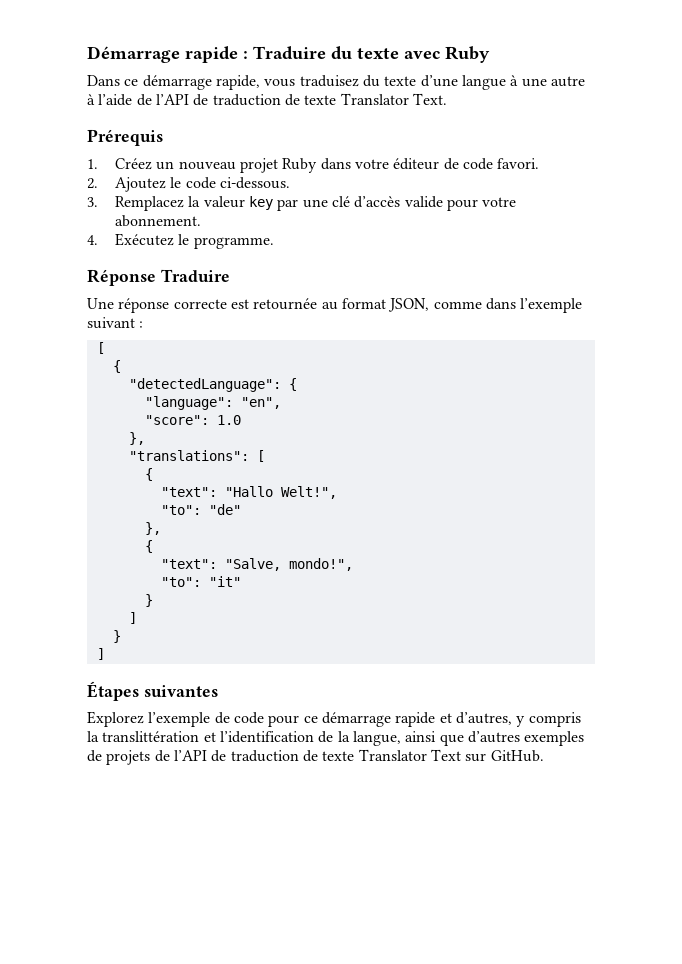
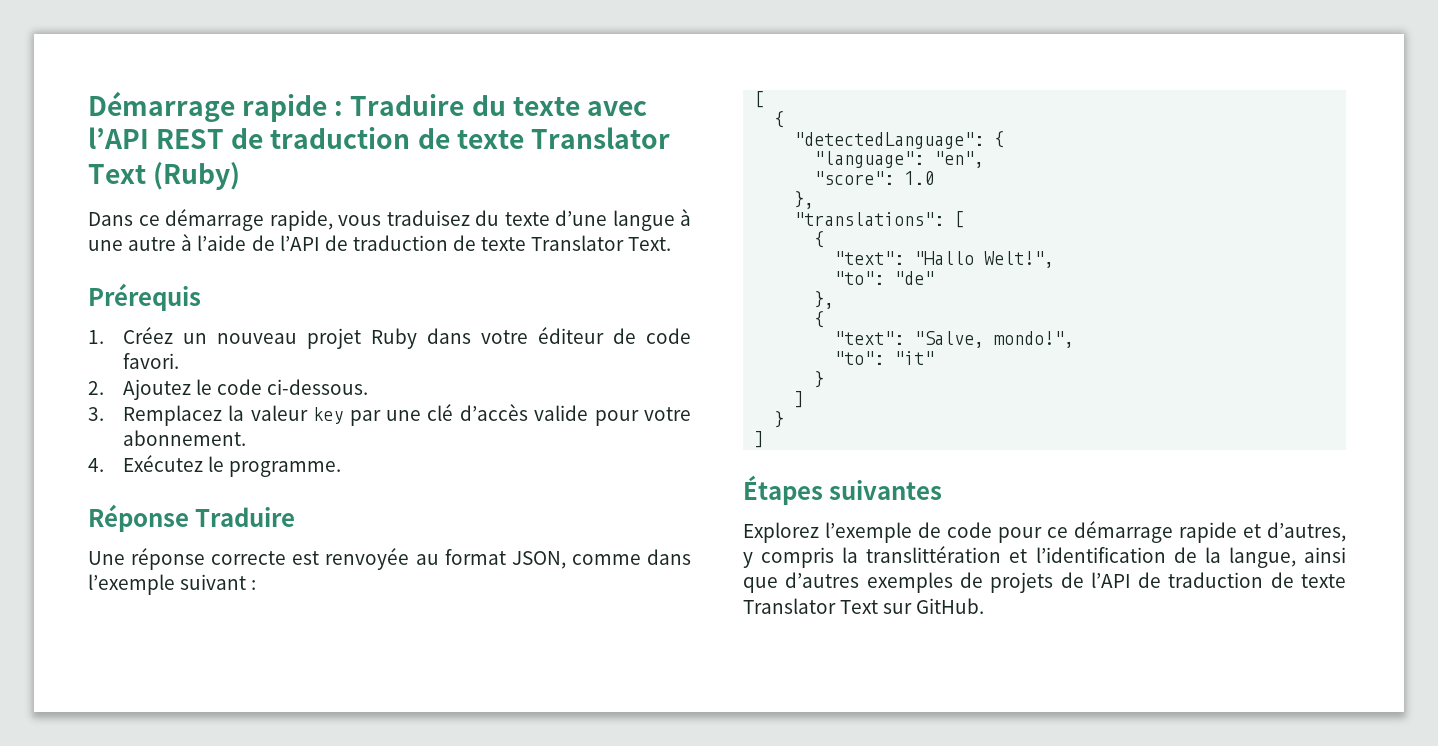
- Démarrage rapide : Traduire du texte avec Ruby
+ Démarrage rapide : Traduire du texte avec l’API REST de traduction de texte Translator Text (Ruby)
- Une réponse correcte est retournée au format JSON, comme dans l’exemple suivant :
+ Une réponse correcte est renvoyée au format JSON, comme dans l’exemple suivant :

